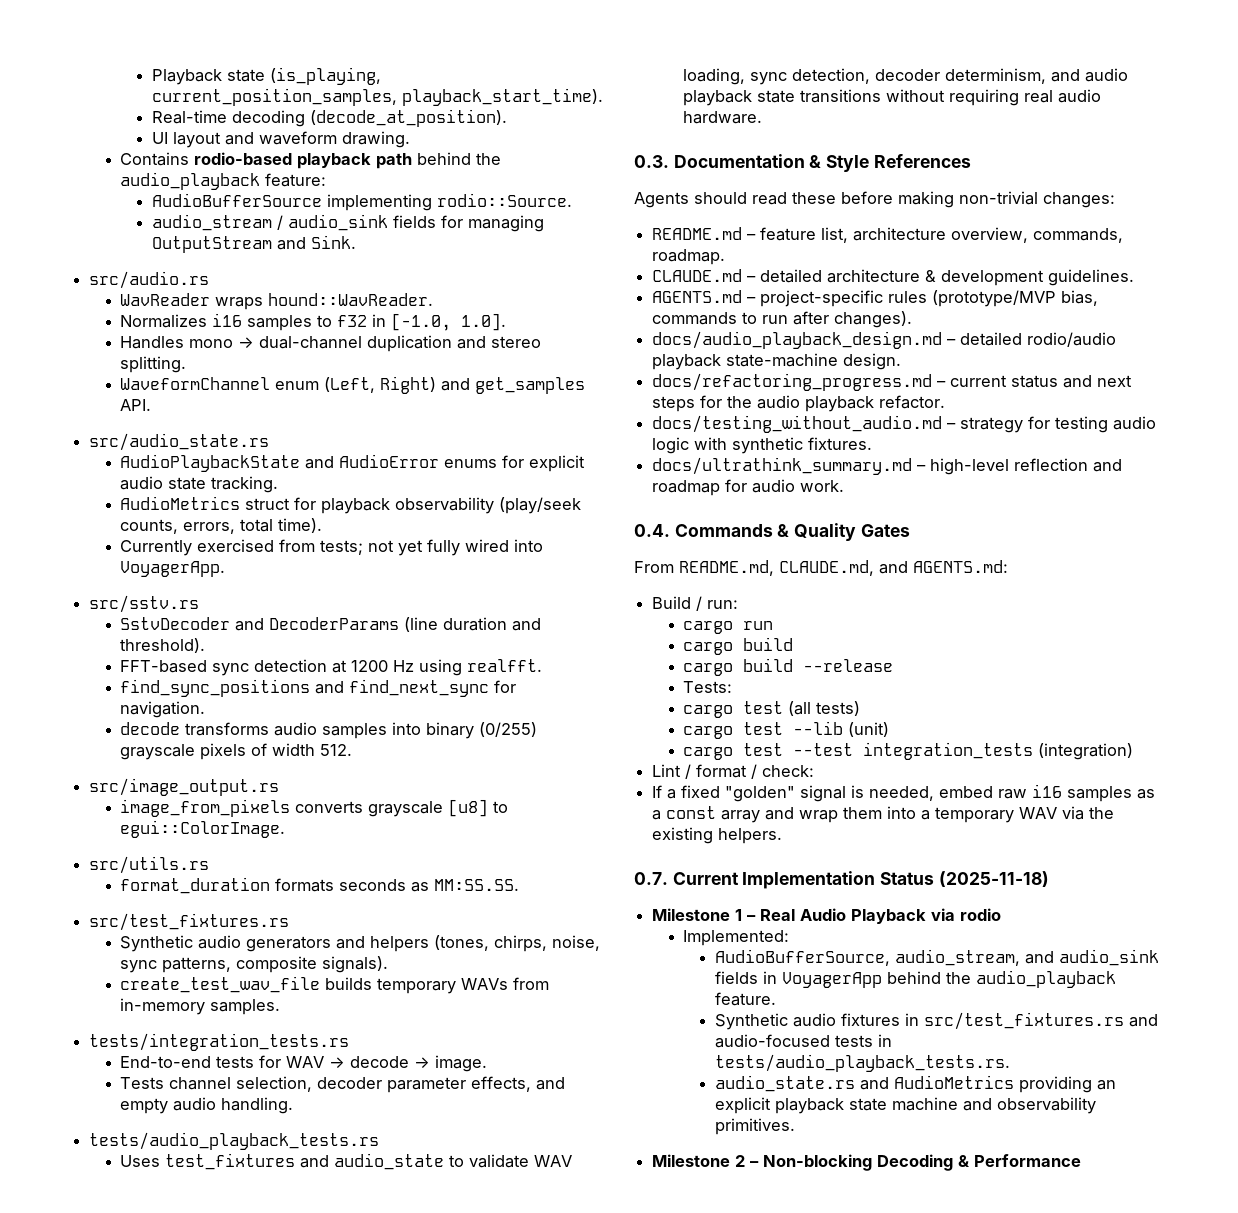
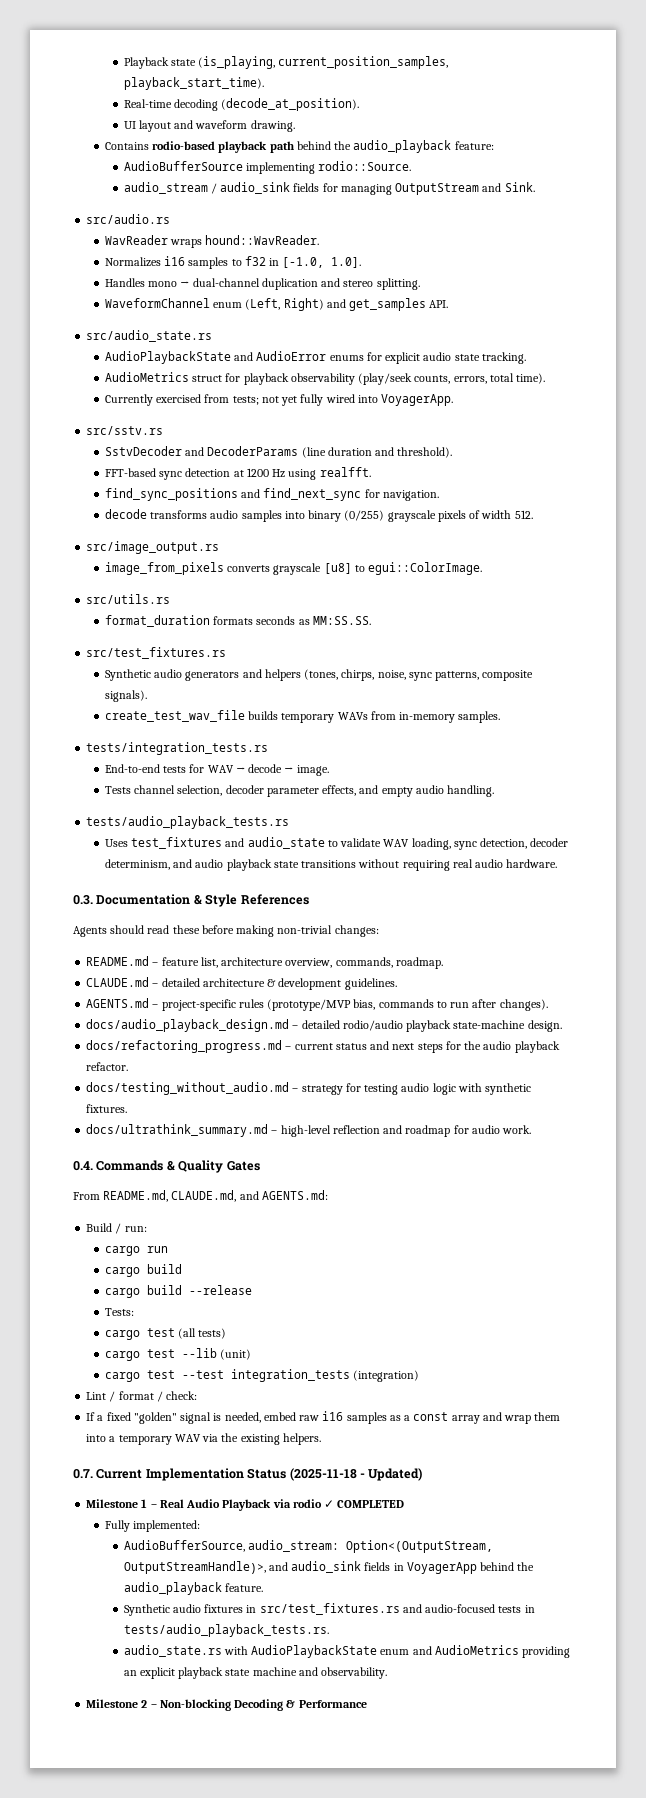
- 0.7. Current Implementation Status (2025-11-18)
+ 0.7. Current Implementation Status (2025-11-18 - Updated)
- Milestone 1 – Real Audio Playback via rodio
- Implemented:
- AudioBufferSource, audio_stream, and audio_sink fields in VoyagerApp behind the audio_playback feature.
+ Milestone 1 – Real Audio Playback via rodio ✓ COMPLETED
+ Fully implemented:
+ AudioBufferSource, audio_stream: Option<(OutputStream, OutputStreamHandle)>, and audio_sink fields in VoyagerApp behind the audio_playback feature.
- audio_state.rs and AudioMetrics providing an explicit playback state machine and observability primitives.
+ audio_state.rs with AudioPlaybackState enum and AudioMetrics providing an explicit playback state machine and observability.

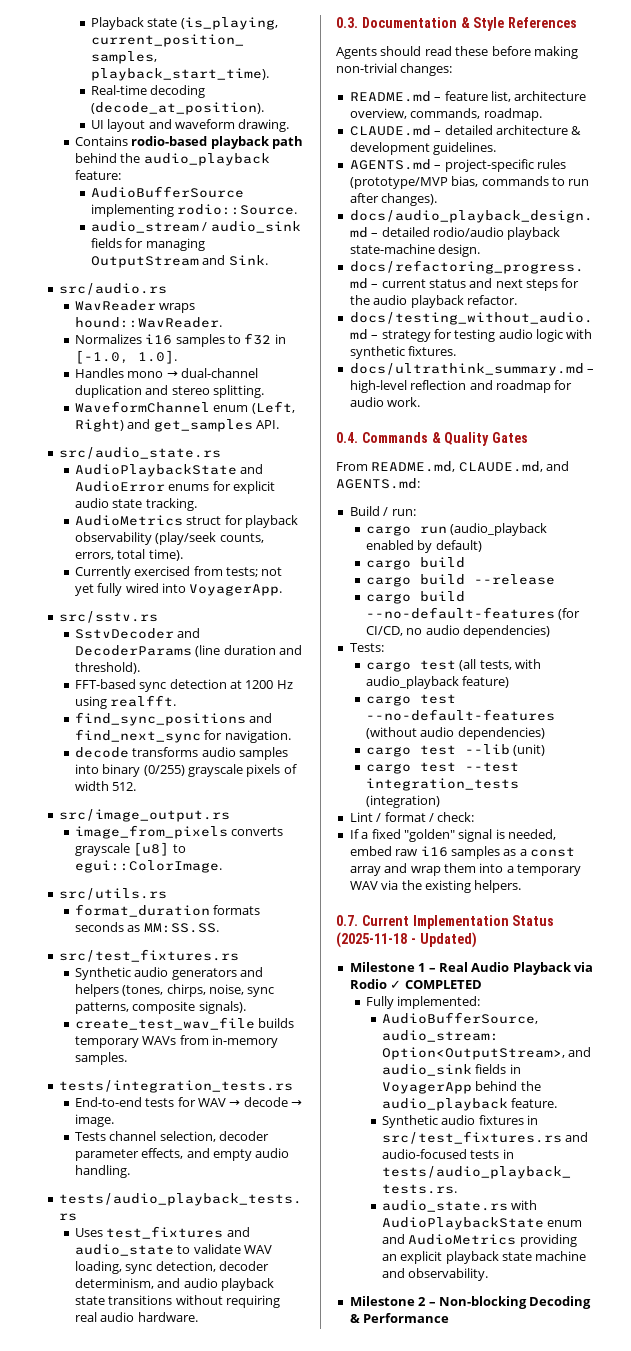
- cargo run
+ cargo run (audio_playback enabled by default)
+ cargo build --no-default-features (for CI/CD, no audio dependencies)
  Tests:
- cargo test (all tests)
+ cargo test (all tests, with audio_playback feature)
+ cargo test --no-default-features (without audio dependencies)
- Milestone 1 – Real Audio Playback via rodio ✓ COMPLETED
+ Milestone 1 – Real Audio Playback via Rodio ✓ COMPLETED
- AudioBufferSource, audio_stream: Option<(OutputStream, OutputStreamHandle)>, and audio_sink fields in VoyagerApp behind the audio_playback feature.
+ AudioBufferSource, audio_stream: Option<OutputStream>, and audio_sink fields in VoyagerApp behind the audio_playback feature.

